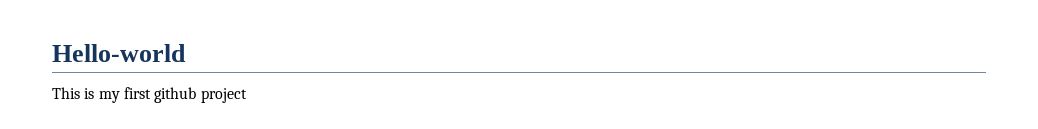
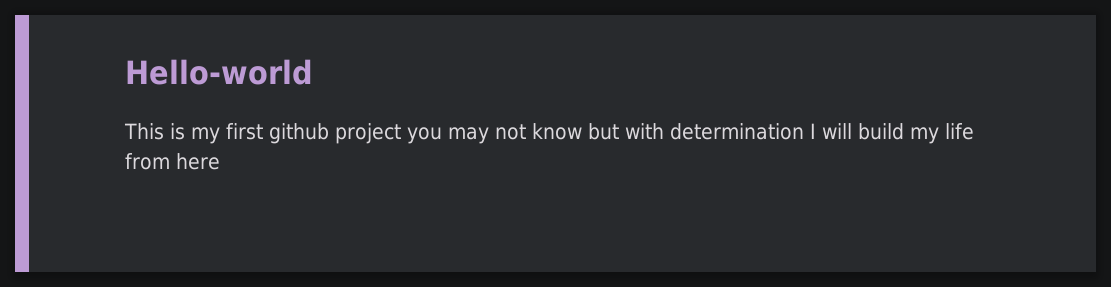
- This is my first github project
+ This is my first github project you may not know but with determination I will build my life from here

